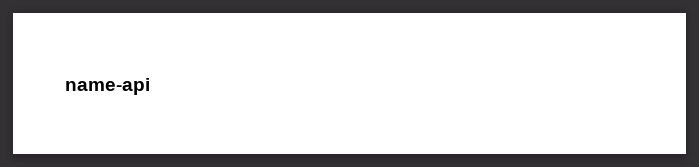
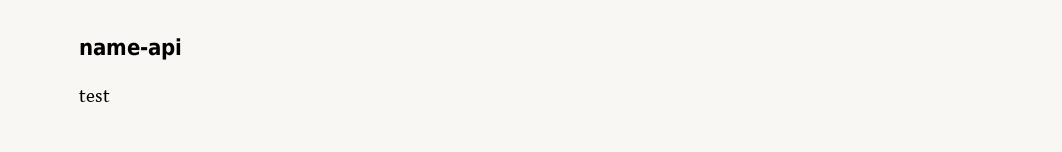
+ test

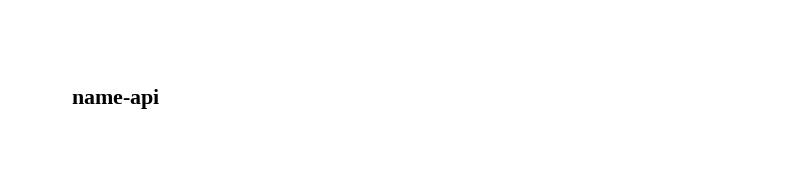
- test

